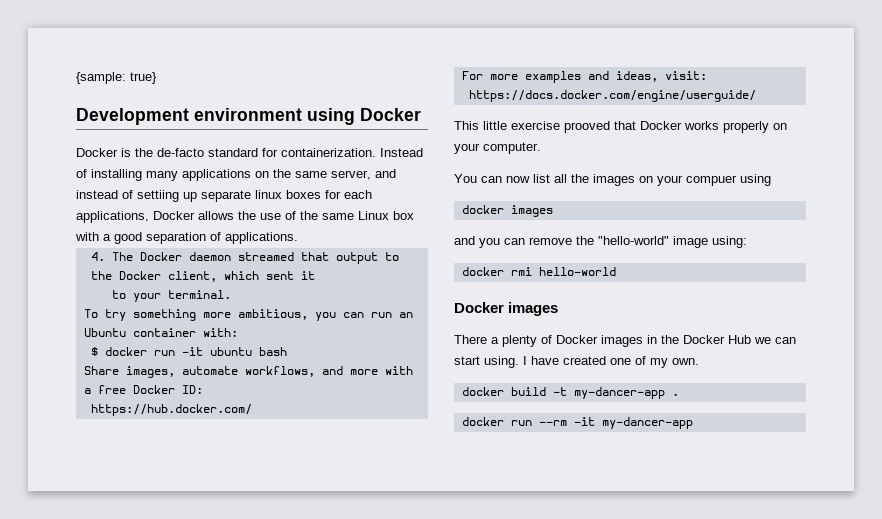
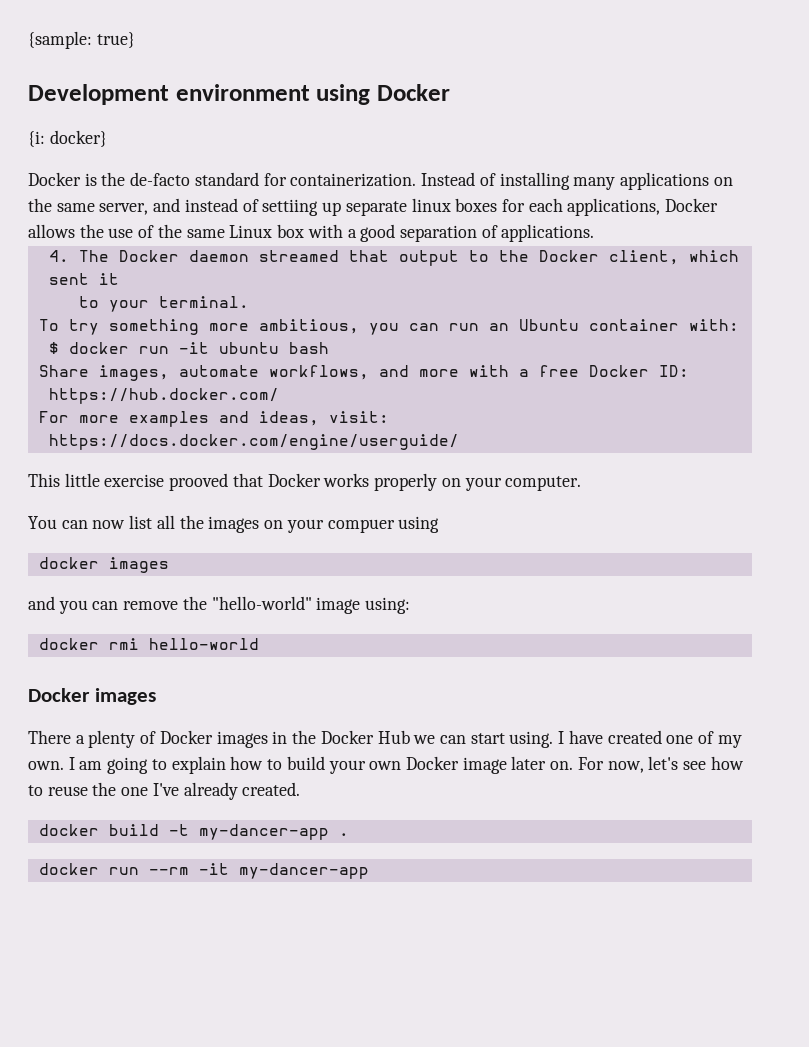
+ {i: docker}
+ I am going to explain how to build your own Docker image later on. For now, let's see how to reuse the one I've already created.

